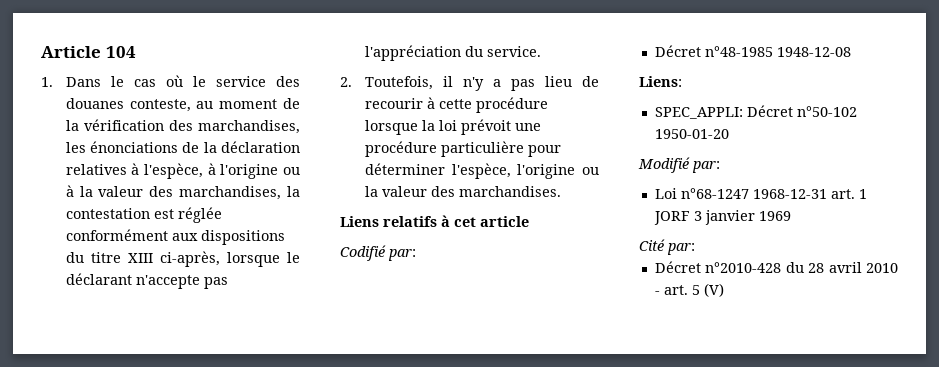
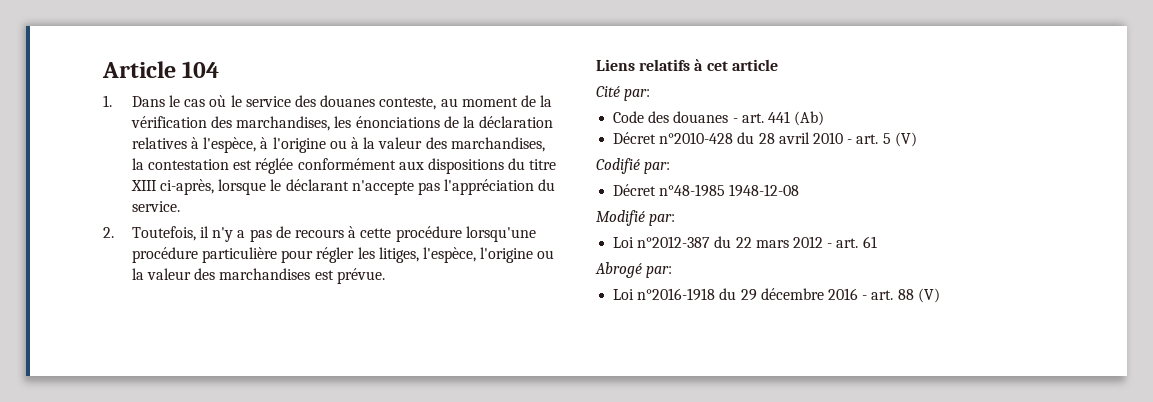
- 2. Toutefois, il n'y a pas lieu de recourir à cette procédure lorsque la loi prévoit une procédure particulière pour déterminer l'espèce, l'origine ou la valeur des marchandises.
+ 2. Toutefois, il n'y a pas de recours à cette procédure lorsqu'une procédure particulière pour régler les litiges, l'espèce, l'origine ou la valeur des marchandises est prévue.
- Codifié par:
- Décret n°48-1985 1948-12-08
- Liens:
- SPEC_APPLI: Décret n°50-102 1950-01-20
- Modifié par:
- Loi n°68-1247 1968-12-31 art. 1 JORF 3 janvier 1969
  Cité par:
+ Code des douanes - art. 441 (Ab)
+ Codifié par:
+ Décret n°48-1985 1948-12-08
+ Modifié par:
+ Loi n°2012-387 du 22 mars 2012 - art. 61
+ Abrogé par:
+ Loi n°2016-1918 du 29 décembre 2016 - art. 88 (V)

